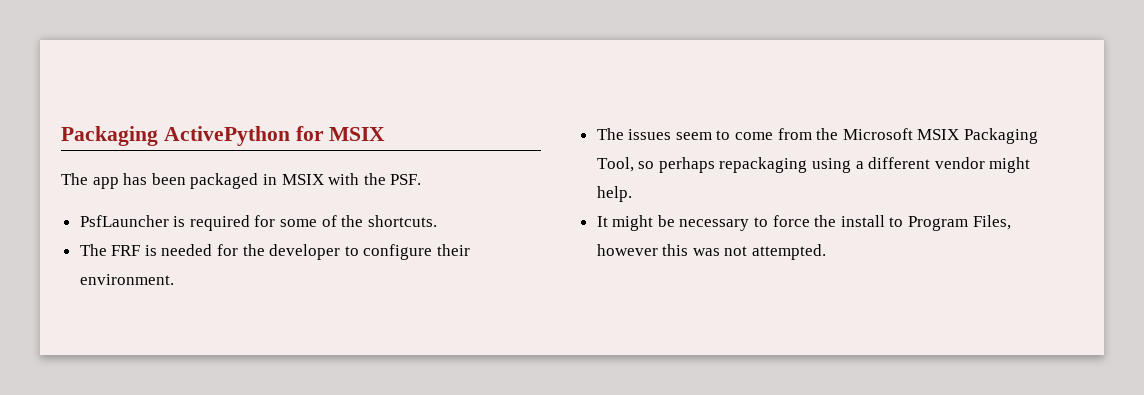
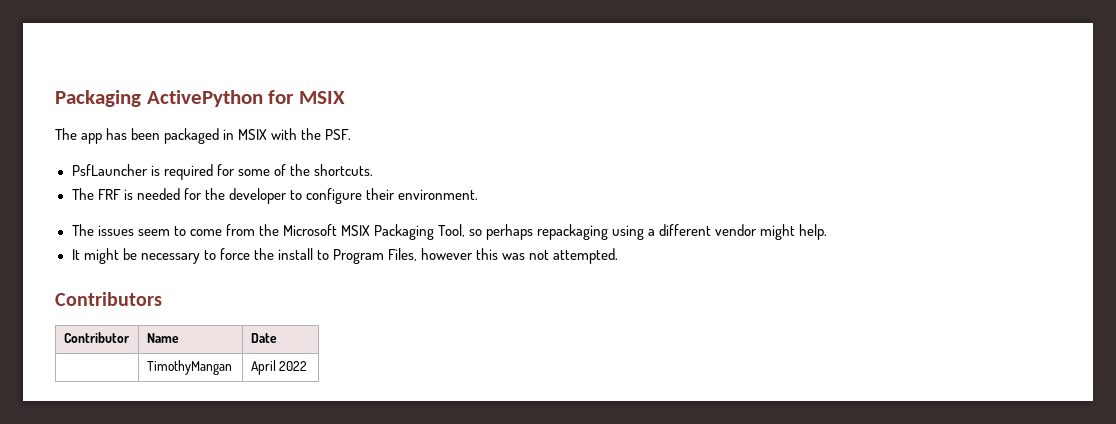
+ Contributors
+ Contributor | Name | Date
+ | TimothyMangan | April 2022

